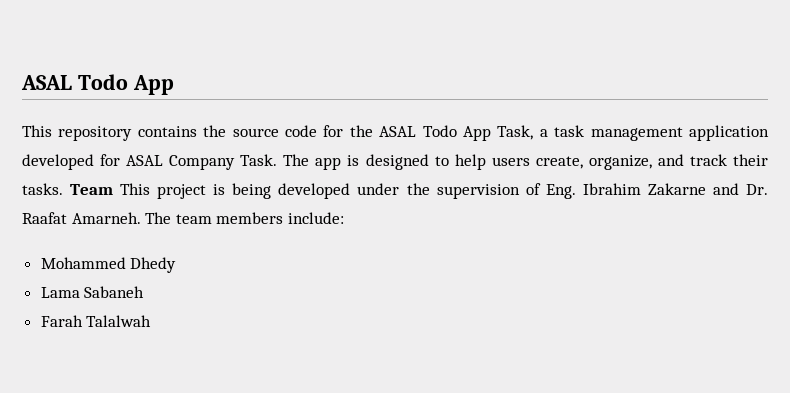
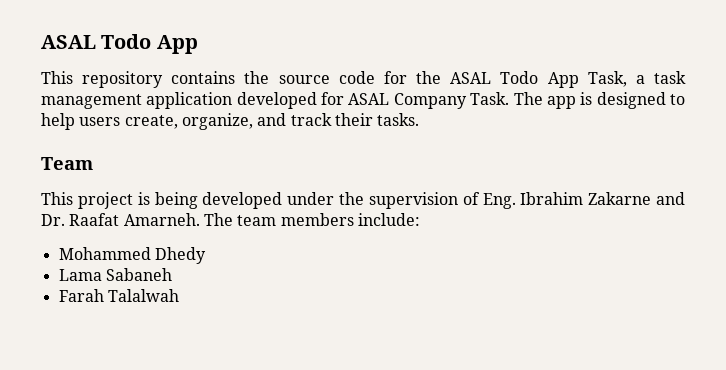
- The app is designed to help users create, organize, and track their tasks. Team This project is being developed under the supervision of Eng. Ibrahim Zakarne and Dr. Raafat Amarneh.
+ The app is designed to help users create, organize, and track their tasks.
+ Team
+ This project is being developed under the supervision of Eng. Ibrahim Zakarne and Dr. Raafat Amarneh.

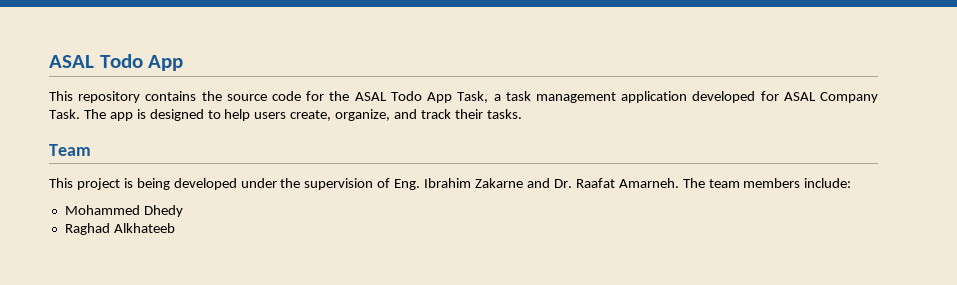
- Lama Sabaneh
- Farah Talalwah
+ Raghad Alkhateeb

